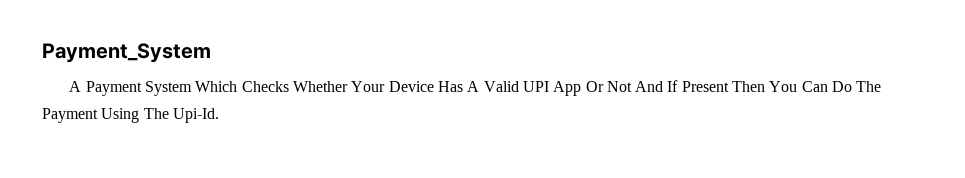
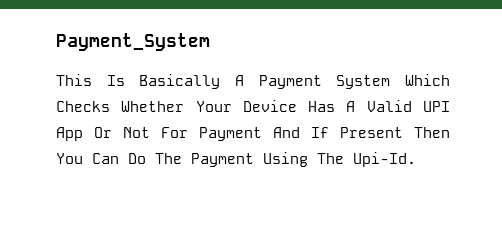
- A Payment System Which Checks Whether Your Device Has A Valid UPI App Or Not And If Present Then You Can Do The Payment Using The Upi-Id.
+ This Is Basically A Payment System Which Checks Whether Your Device Has A Valid UPI App Or Not For Payment And If Present Then You Can Do The Payment Using The Upi-Id.

